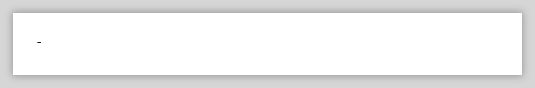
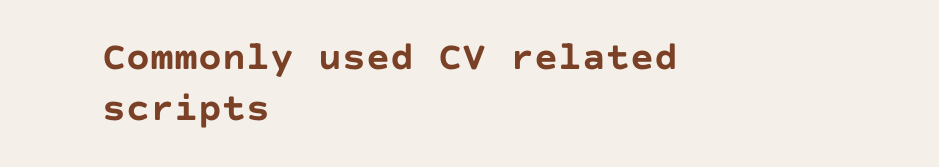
- -
+ Commonly used CV related scripts

